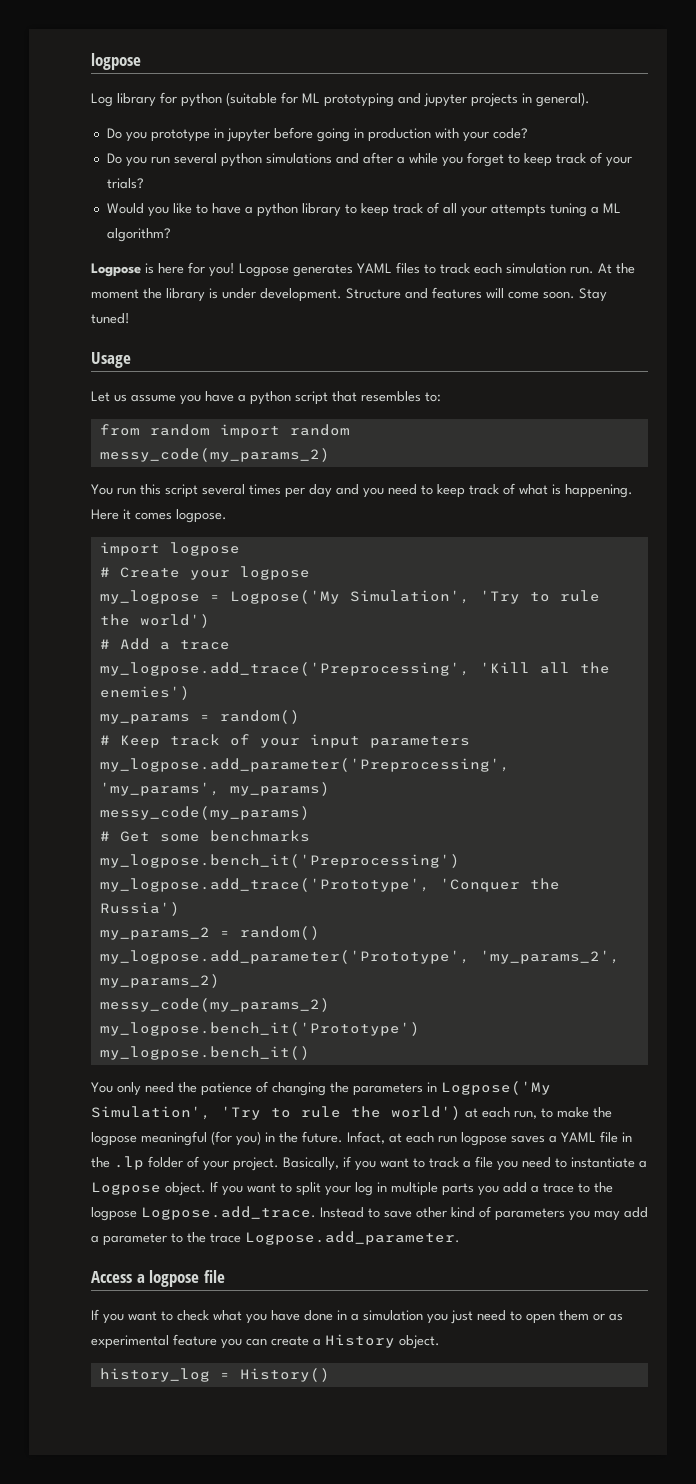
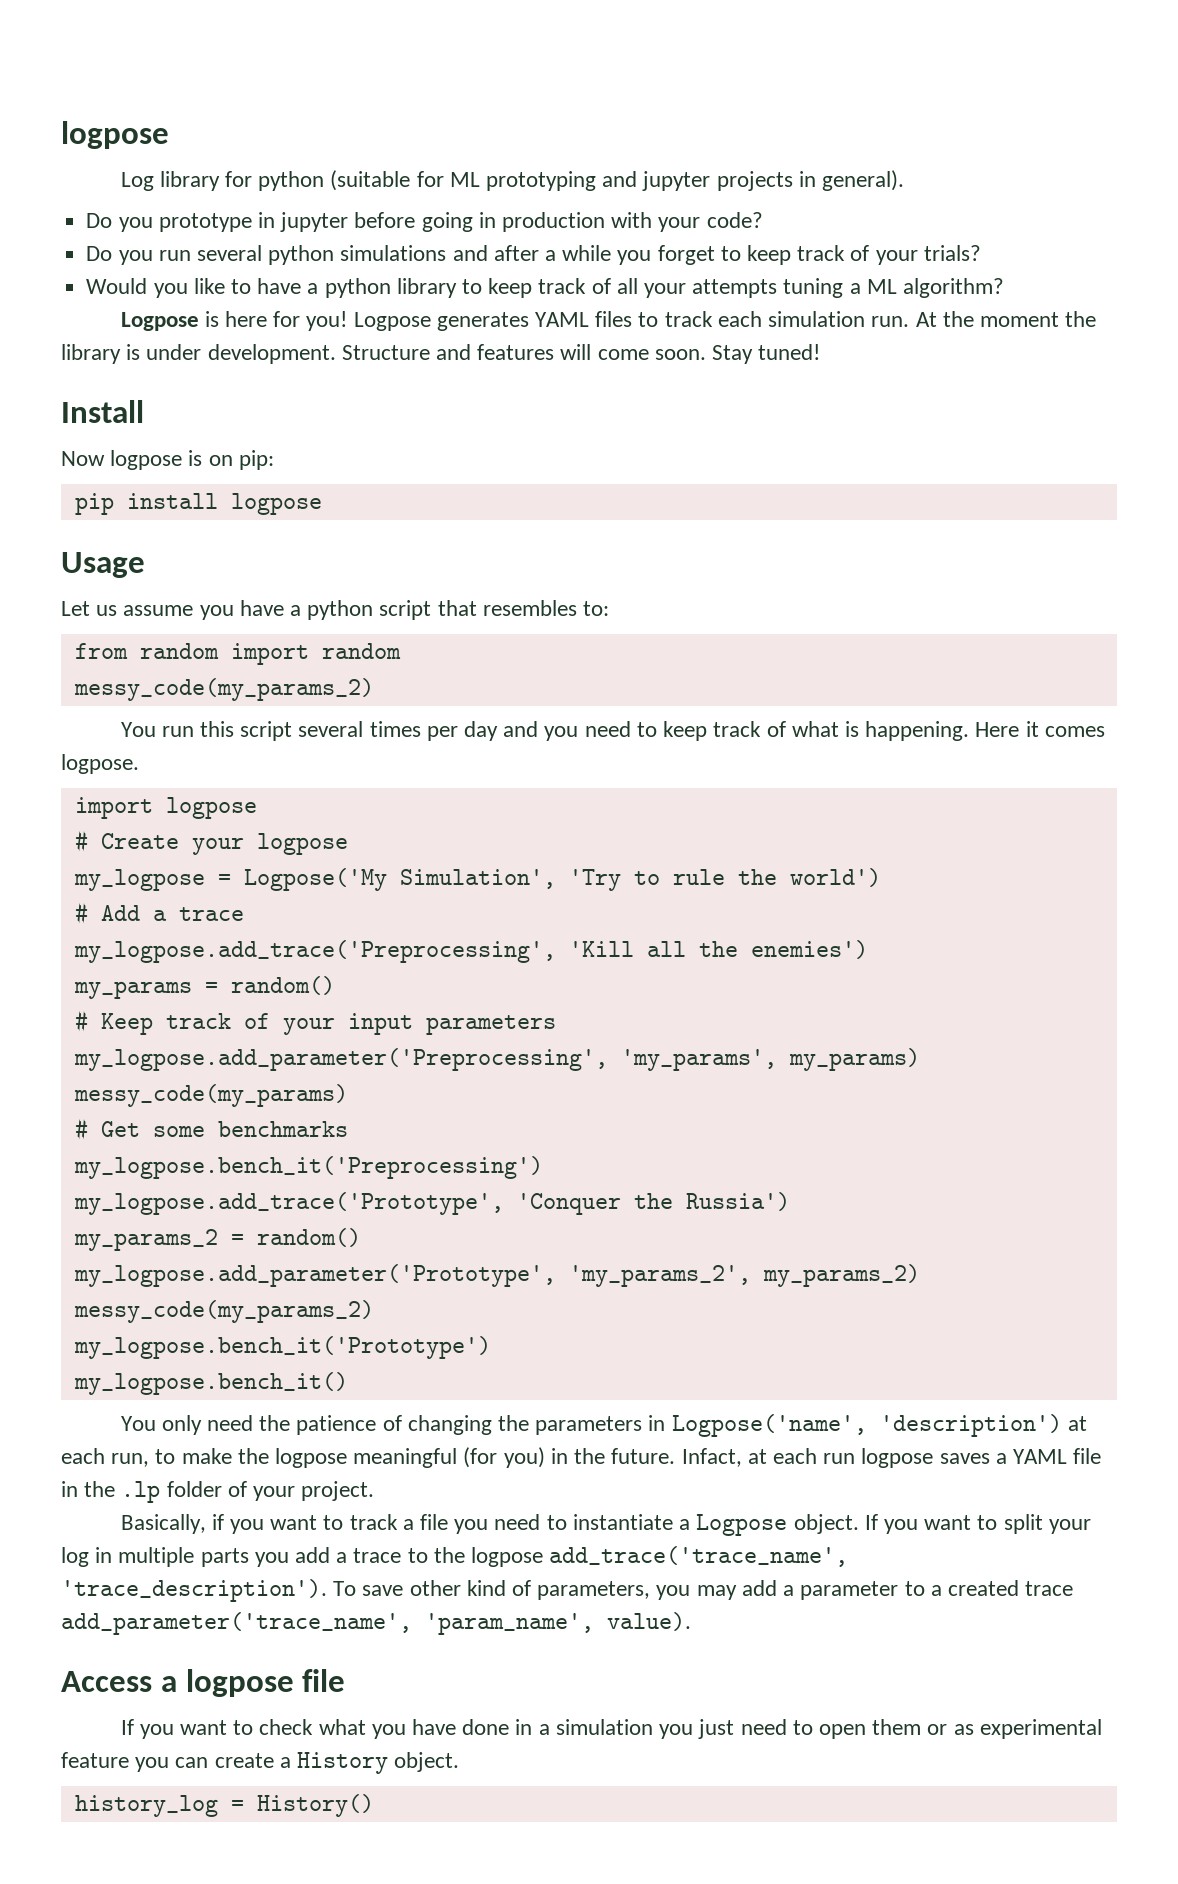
+ Install
+ Now logpose is on pip:
+ pip install logpose
- You only need the patience of changing the parameters in Logpose('My Simulation', 'Try to rule the world') at each run, to make the logpose meaningful (for you) in the future.
+ You only need the patience of changing the parameters in Logpose('name', 'description') at each run, to make the logpose meaningful (for you) in the future.
- Infact, at each run logpose saves a YAML file in the .lp folder of your project. Basically, if you want to track a file you need to instantiate a Logpose object.
+ Infact, at each run logpose saves a YAML file in the .lp folder of your project.
+ Basically, if you want to track a file you need to instantiate a Logpose object.
- If you want to split your log in multiple parts you add a trace to the logpose Logpose.add_trace. Instead to save other kind of parameters you may add a parameter to the trace Logpose.add_parameter.
+ If you want to split your log in multiple parts you add a trace to the logpose add_trace('trace_name', 'trace_description'). To save other kind of parameters, you may add a parameter to a created trace add_parameter('trace_name', 'param_name', value).

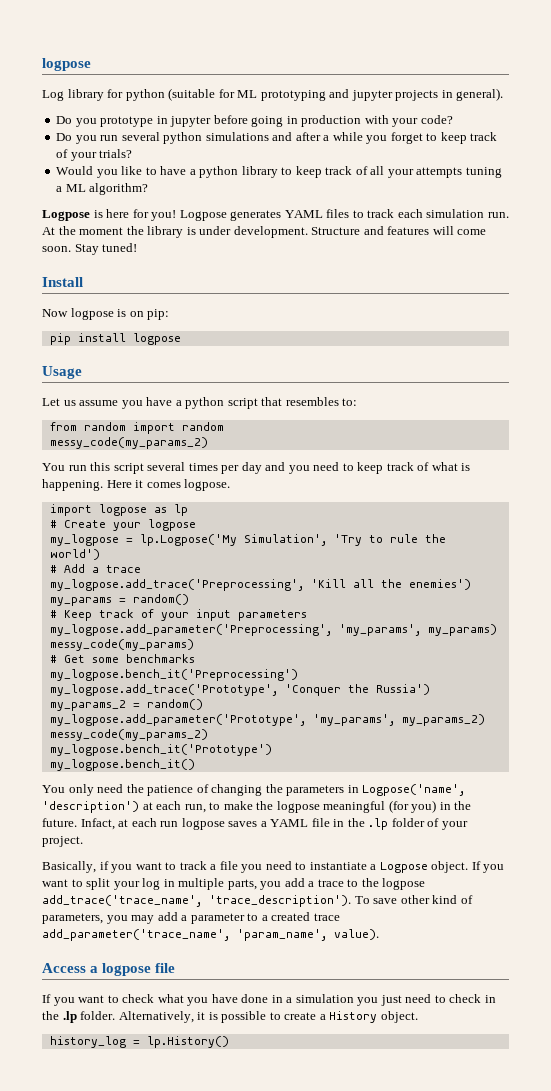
- import logpose
+ import logpose as lp
- my_logpose = Logpose('My Simulation', 'Try to rule the world')
+ my_logpose = lp.Logpose('My Simulation', 'Try to rule the world')
- my_logpose.add_parameter('Prototype', 'my_params_2', my_params_2)
+ my_logpose.add_parameter('Prototype', 'my_params', my_params_2)
- If you want to split your log in multiple parts you add a trace to the logpose add_trace('trace_name', 'trace_description').
+ If you want to split your log in multiple parts, you add a trace to the logpose add_trace('trace_name', 'trace_description').
- If you want to check what you have done in a simulation you just need to open them or as experimental feature you can create a History object.
+ If you want to check what you have done in a simulation you just need to check in the .lp folder. Alternatively, it is possible to create a History object.
- history_log = History()
+ history_log = lp.History()

